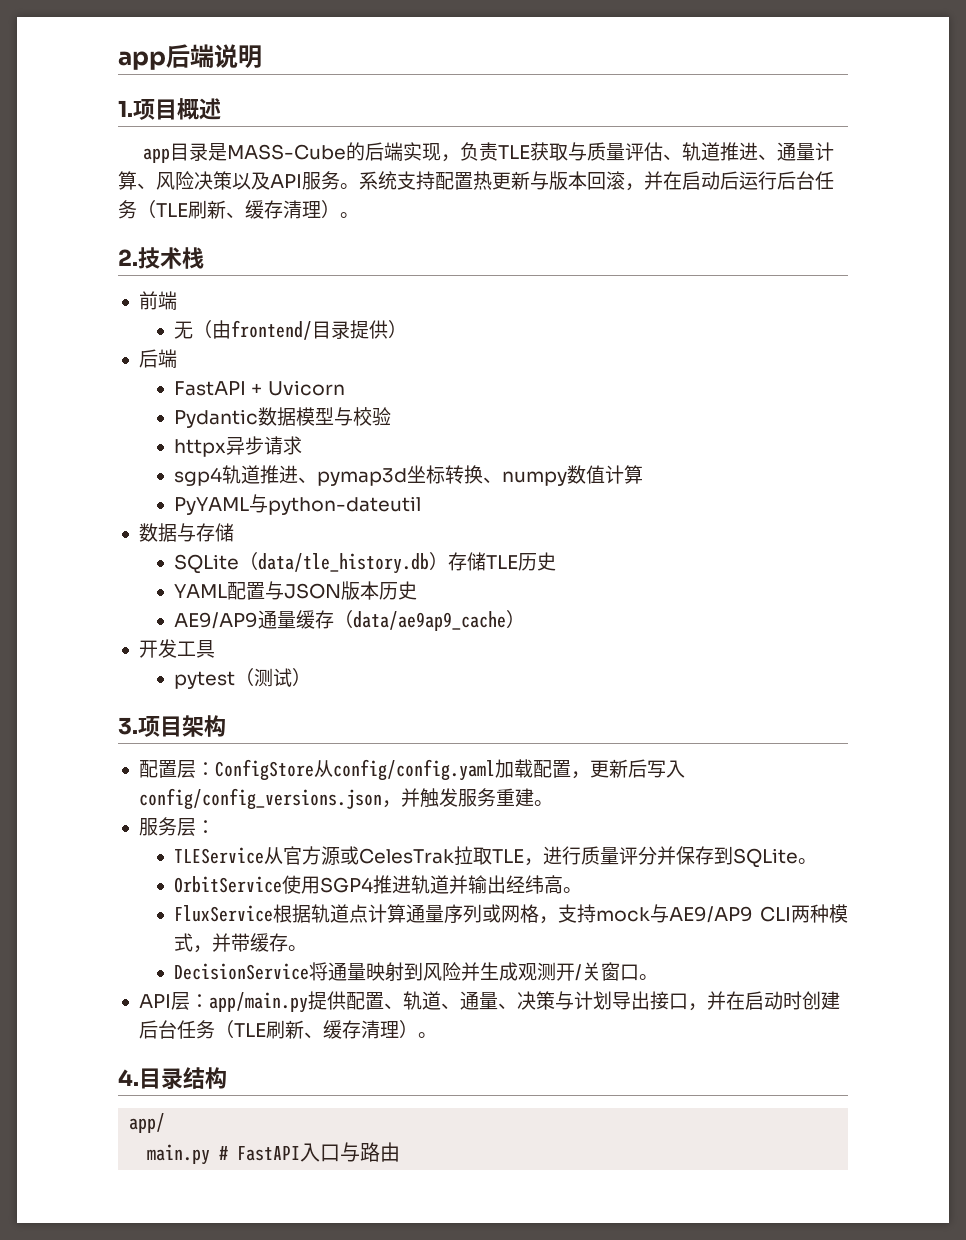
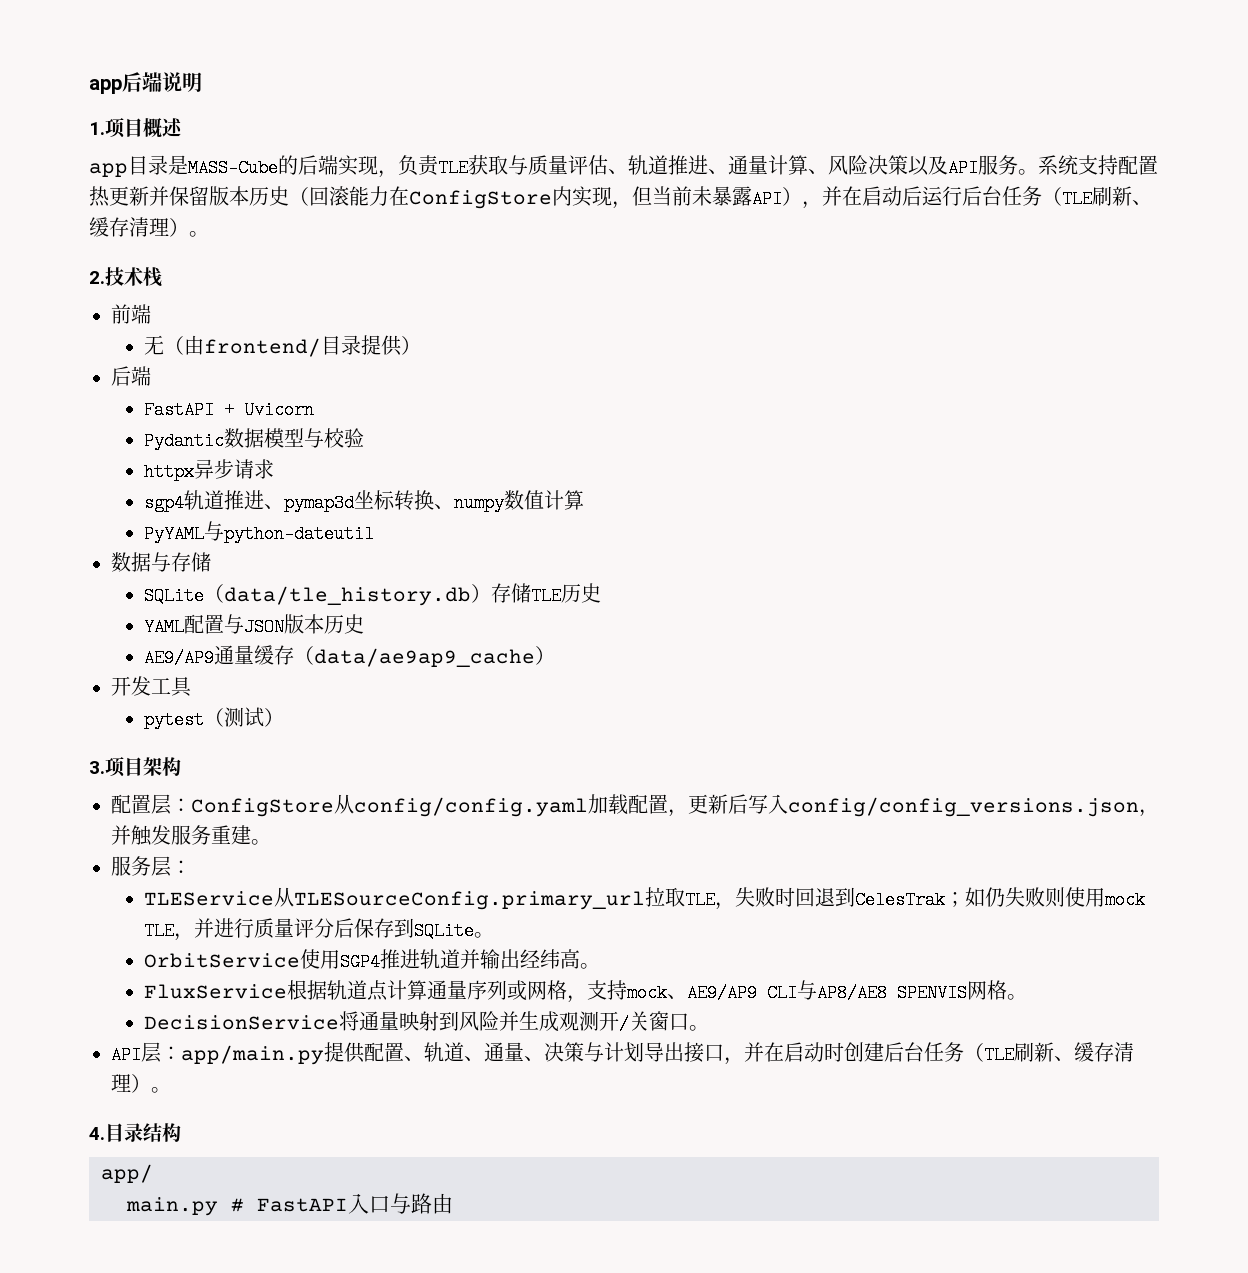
- 系统支持配置热更新与版本回滚，并在启动后运行后台任务（TLE刷新、缓存清理）。
+ 系统支持配置热更新并保留版本历史（回滚能力在ConfigStore内实现，但当前未暴露API），并在启动后运行后台任务（TLE刷新、缓存清理）。
- TLEService从官方源或CelesTrak拉取TLE，进行质量评分并保存到SQLite。
+ TLEService从TLESourceConfig.primary_url拉取TLE，失败时回退到CelesTrak；如仍失败则使用mock TLE，并进行质量评分后保存到SQLite。
- FluxService根据轨道点计算通量序列或网格，支持mock与AE9/AP9 CLI两种模式，并带缓存。
+ FluxService根据轨道点计算通量序列或网格，支持mock、AE9/AP9 CLI与AP8/AE8 SPENVIS网格。

